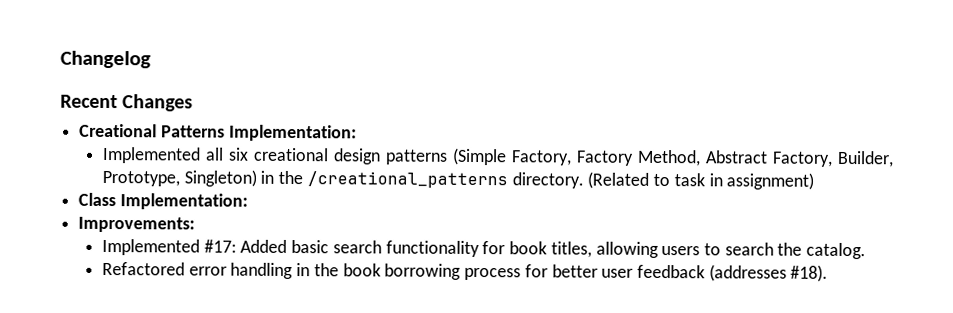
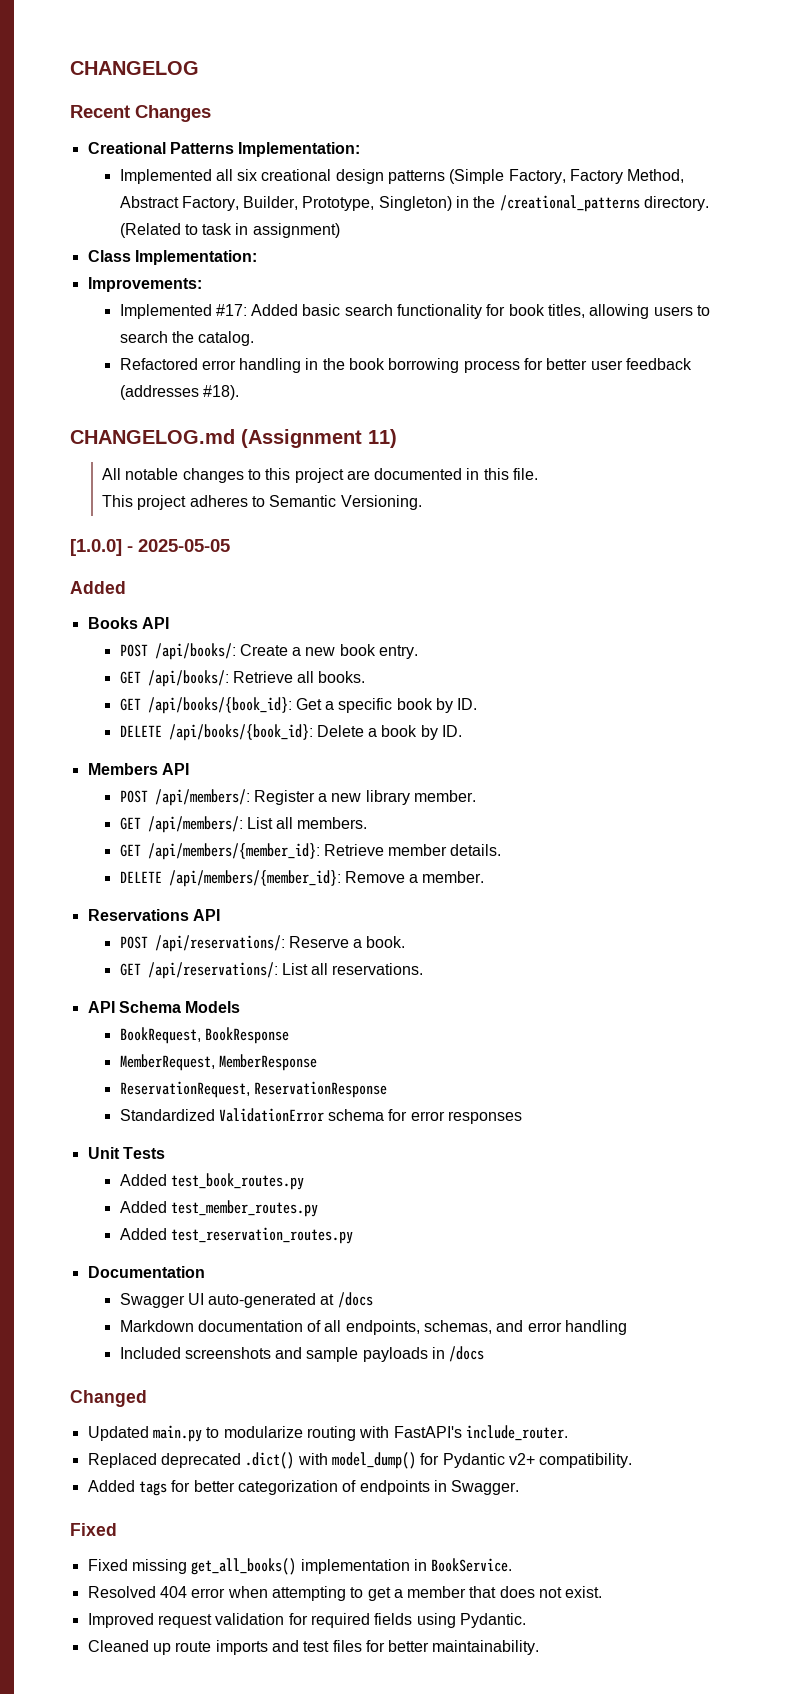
- Changelog
+ CHANGELOG
+ CHANGELOG.md (Assignment 11)
+ All notable changes to this project are documented in this file.
+ This project adheres to Semantic Versioning.
+ [1.0.0] - 2025-05-05
+ Added
+ Books API
+ POST /api/books/: Create a new book entry.
+ GET /api/books/: Retrieve all books.
+ GET /api/books/{book_id}: Get a specific book by ID.
+ DELETE /api/books/{book_id}: Delete a book by ID.
+ Members API
+ POST /api/members/: Register a new library member.
+ GET /api/members/: List all members.
+ GET /api/members/{member_id}: Retrieve member details.
+ DELETE /api/members/{member_id}: Remove a member.
+ Reservations API
+ POST /api/reservations/: Reserve a book.
+ GET /api/reservations/: List all reservations.
+ API Schema Models
+ BookRequest, BookResponse
+ MemberRequest, MemberResponse
+ ReservationRequest, ReservationResponse
+ Standardized ValidationError schema for error responses
+ Unit Tests
+ Added test_book_routes.py
+ Added test_member_routes.py
+ Added test_reservation_routes.py
+ Documentation
+ Swagger UI auto-generated at /docs
+ Markdown documentation of all endpoints, schemas, and error handling
+ Included screenshots and sample payloads in /docs
+ Changed
+ Updated main.py to modularize routing with FastAPI's include_router.
+ Replaced deprecated .dict() with model_dump() for Pydantic v2+ compatibility.
+ Added tags for better categorization of endpoints in Swagger.
+ Fixed
+ Fixed missing get_all_books() implementation in BookService.
+ Resolved 404 error when attempting to get a member that does not exist.
+ Improved request validation for required fields using Pydantic.
+ Cleaned up route imports and test files for better maintainability.

